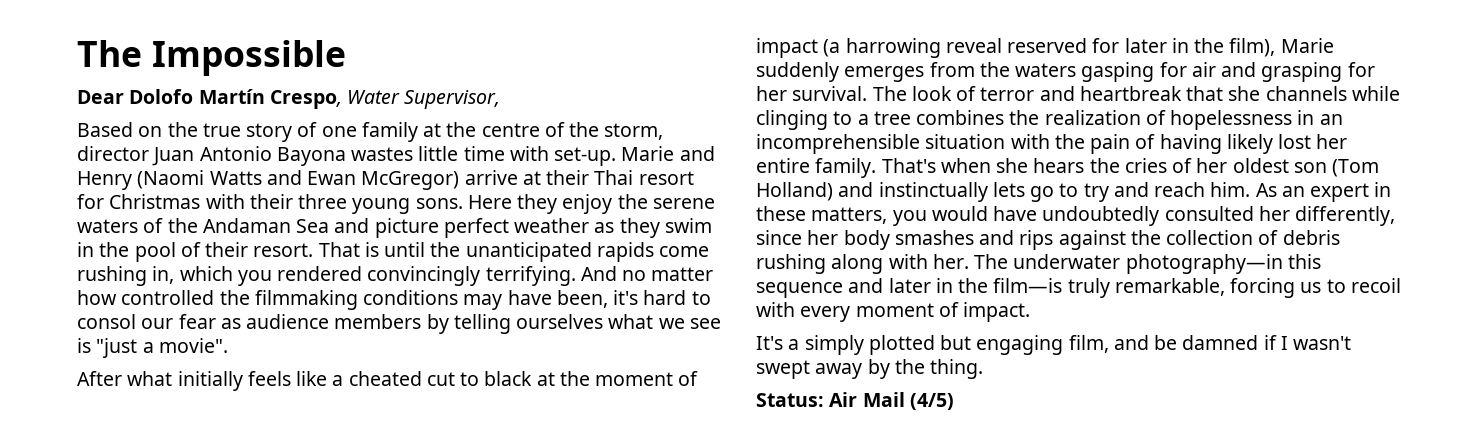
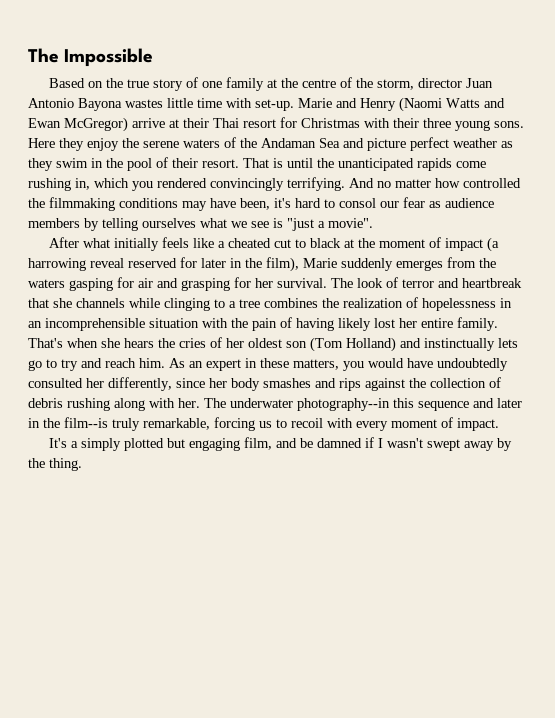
- Dear Dolofo Martín Crespo, Water Supervisor,
- The underwater photography—in this sequence and later in the film—is truly remarkable, forcing us to recoil with every moment of impact.
+ The underwater photography--in this sequence and later in the film--is truly remarkable, forcing us to recoil with every moment of impact.
- Status: Air Mail (4/5)

